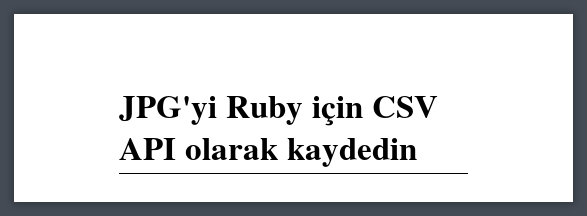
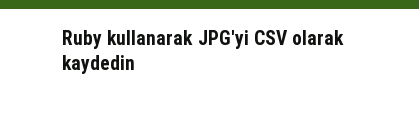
- JPG'yi Ruby için CSV API olarak kaydedin
+ Ruby kullanarak JPG'yi CSV olarak kaydedin

